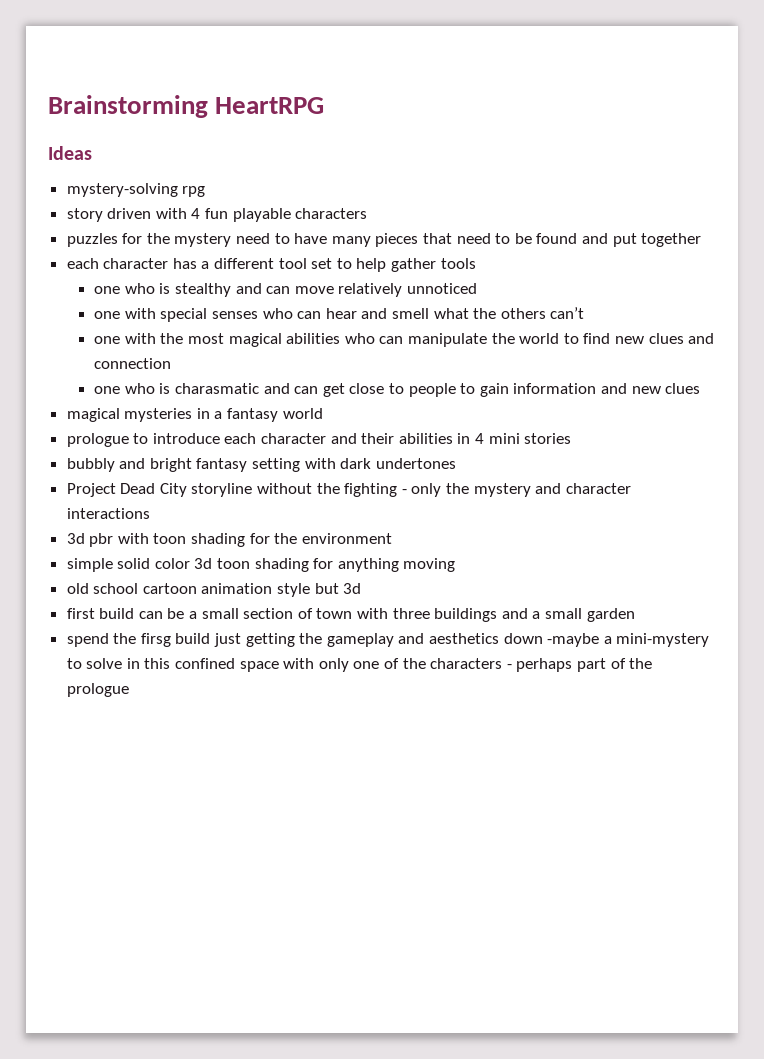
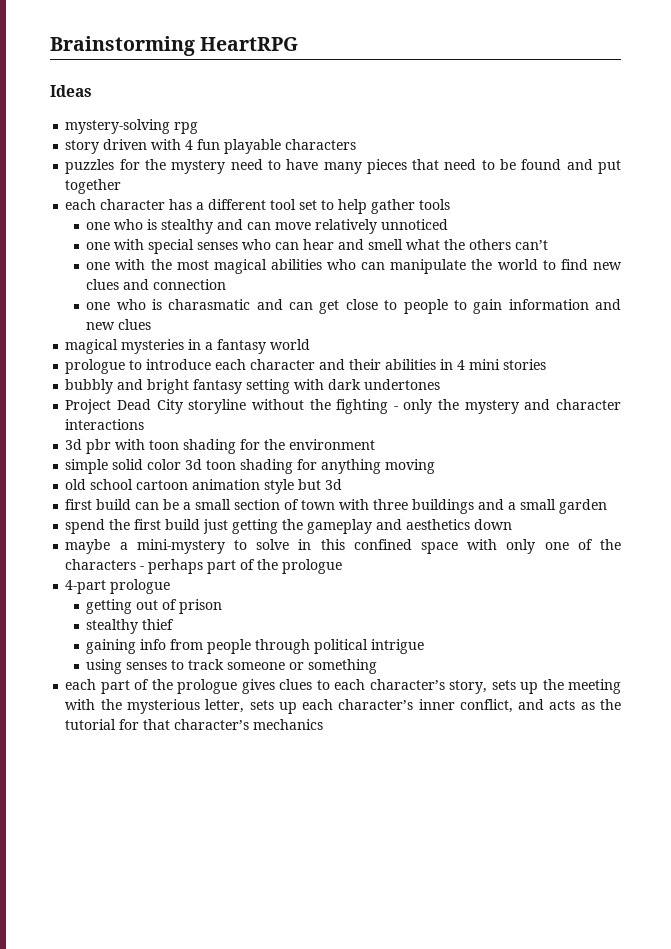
- spend the firsg build just getting the gameplay and aesthetics down -maybe a mini-mystery to solve in this confined space with only one of the characters - perhaps part of the prologue
+ spend the first build just getting the gameplay and aesthetics down
+ maybe a mini-mystery to solve in this confined space with only one of the characters - perhaps part of the prologue
+ 4-part prologue
+ getting out of prison
+ stealthy thief
+ gaining info from people through political intrigue
+ using senses to track someone or something
+ each part of the prologue gives clues to each character’s story, sets up the meeting with the mysterious letter, sets up each character’s inner conflict, and acts as the tutorial for that character’s mechanics

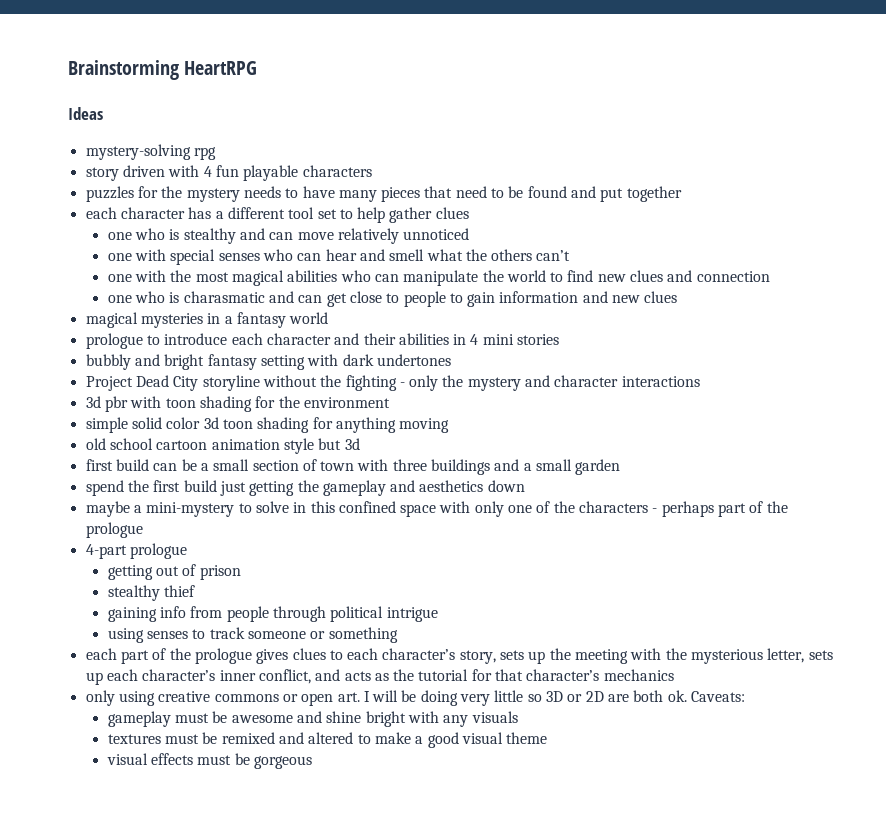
- puzzles for the mystery need to have many pieces that need to be found and put together
+ puzzles for the mystery needs to have many pieces that need to be found and put together
- each character has a different tool set to help gather tools
+ each character has a different tool set to help gather clues
+ only using creative commons or open art. I will be doing very little so 3D or 2D are both ok. Caveats:
+ gameplay must be awesome and shine bright with any visuals
+ textures must be remixed and altered to make a good visual theme
+ visual effects must be gorgeous

